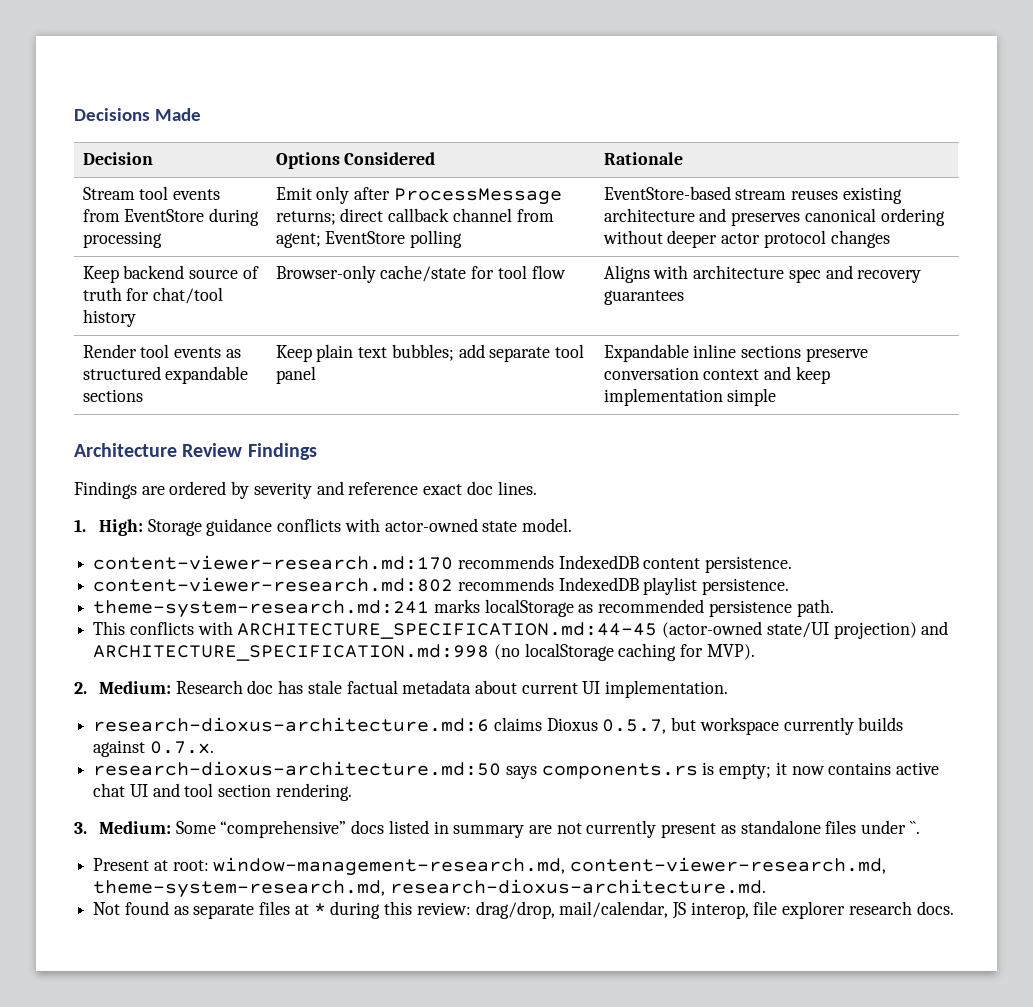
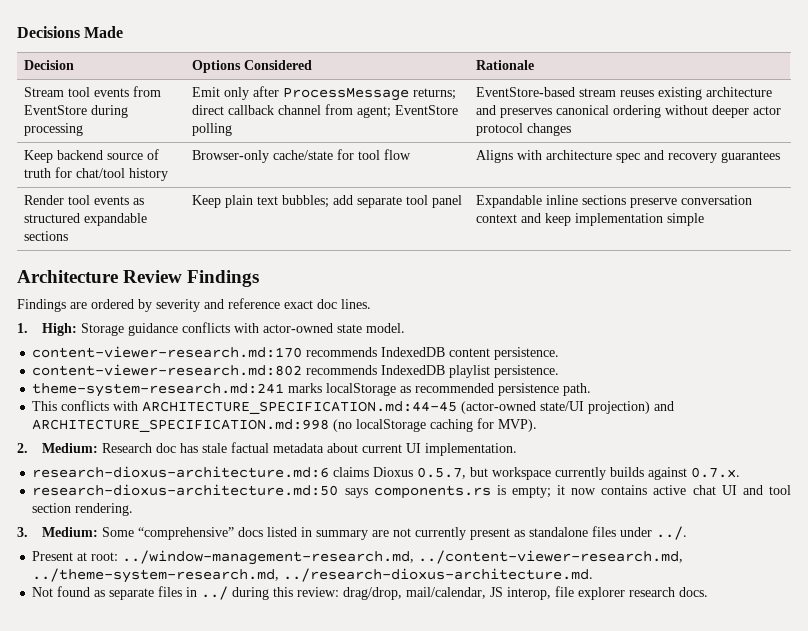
- 3. Medium: Some “comprehensive” docs listed in summary are not currently present as standalone files under ``.
+ 3. Medium: Some “comprehensive” docs listed in summary are not currently present as standalone files under ../.
- Present at root: window-management-research.md, content-viewer-research.md, theme-system-research.md, research-dioxus-architecture.md.
+ Present at root: ../window-management-research.md, ../content-viewer-research.md, ../theme-system-research.md, ../research-dioxus-architecture.md.
- Not found as separate files at * during this review: drag/drop, mail/calendar, JS interop, file explorer research docs.
+ Not found as separate files in ../ during this review: drag/drop, mail/calendar, JS interop, file explorer research docs.

